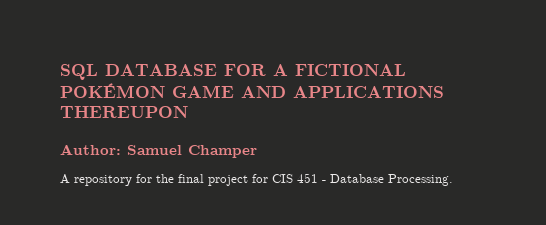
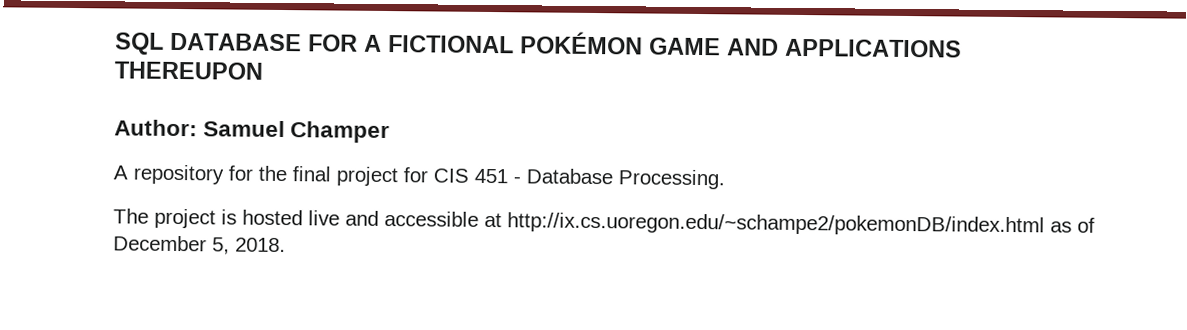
+ The project is hosted live and accessible at http://ix.cs.uoregon.edu/~schampe2/pokemonDB/index.html as of December 5, 2018.

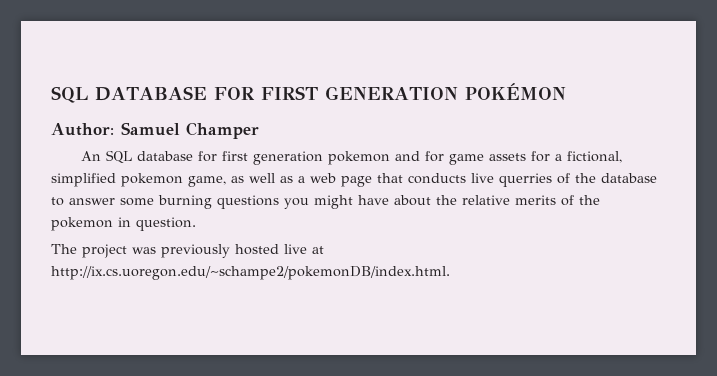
- SQL DATABASE FOR A FICTIONAL POKÉMON GAME AND APPLICATIONS THEREUPON
+ SQL DATABASE FOR FIRST GENERATION POKÉMON
- A repository for the final project for CIS 451 - Database Processing.
- The project is hosted live and accessible at http://ix.cs.uoregon.edu/~schampe2/pokemonDB/index.html as of December 5, 2018.
+ An SQL database for first generation pokemon and for game assets for a fictional, simplified pokemon game, as well as a web page that conducts live querries of the database to answer some burning questions you might have about the relative merits of the pokemon in question.
+ The project was previously hosted live at http://ix.cs.uoregon.edu/~schampe2/pokemonDB/index.html.

